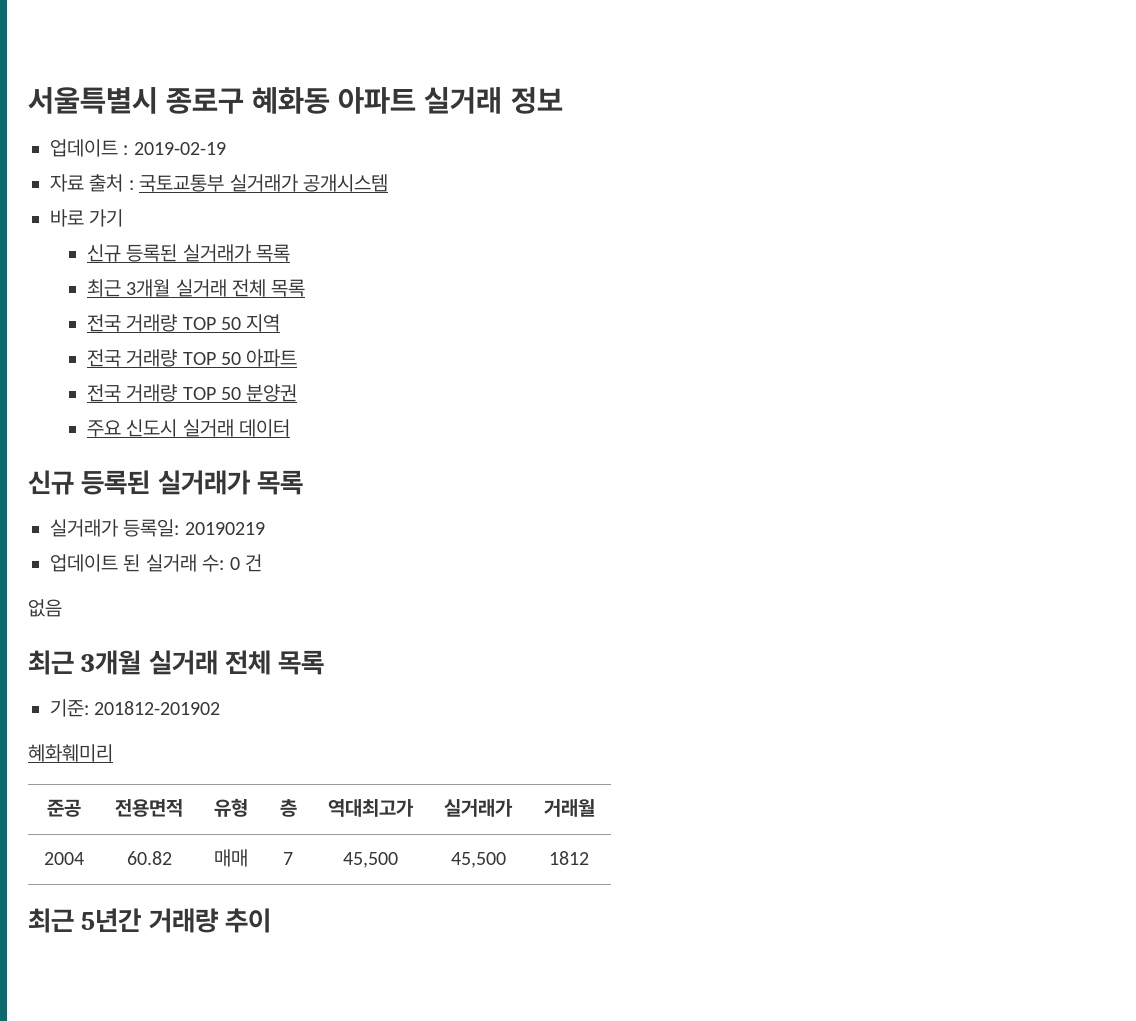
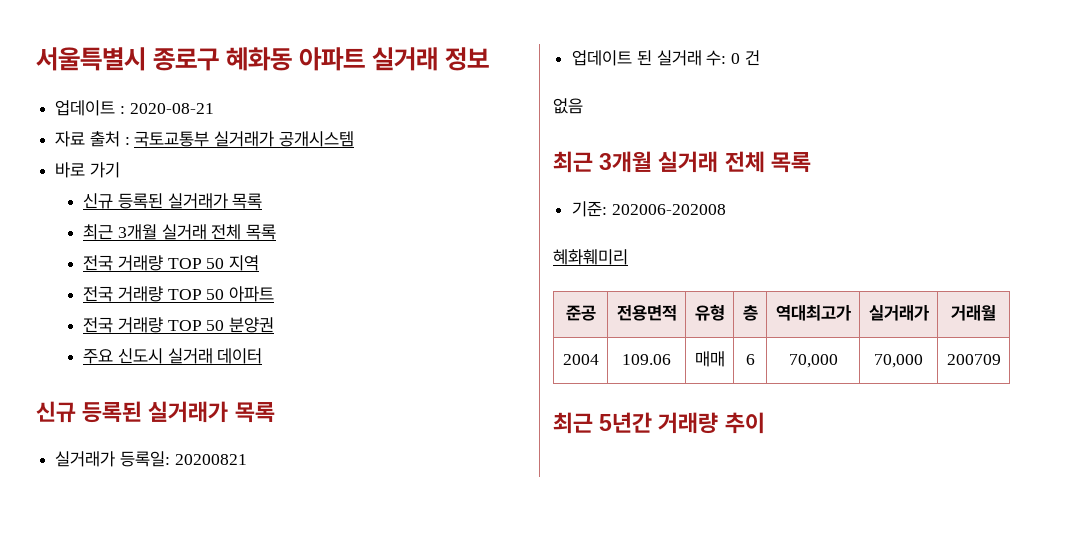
- 업데이트 : 2019-02-19
+ 업데이트 : 2020-08-21
- 실거래가 등록일: 20190219
+ 실거래가 등록일: 20200821
- 기준: 201812-201902
+ 기준: 202006-202008
- 2004 | 60.82 | 매매 | 7 | 45,500 | 45,500 | 1812
+ 2004 | 109.06 | 매매 | 6 | 70,000 | 70,000 | 200709

